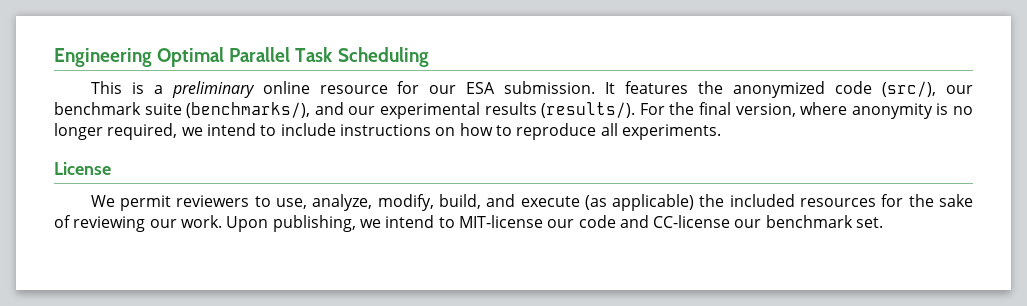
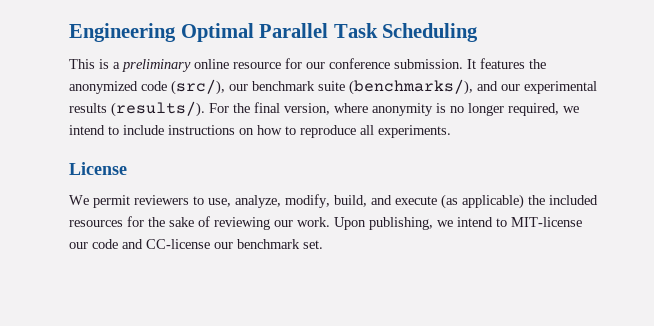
- This is a preliminary online resource for our ESA submission.
+ This is a preliminary online resource for our conference submission.

